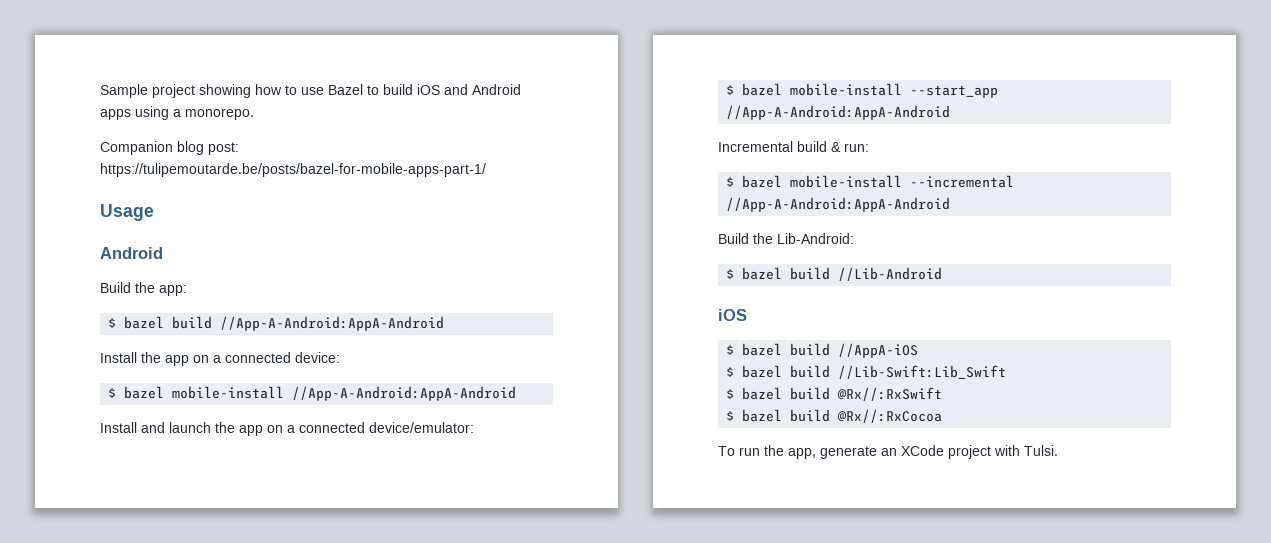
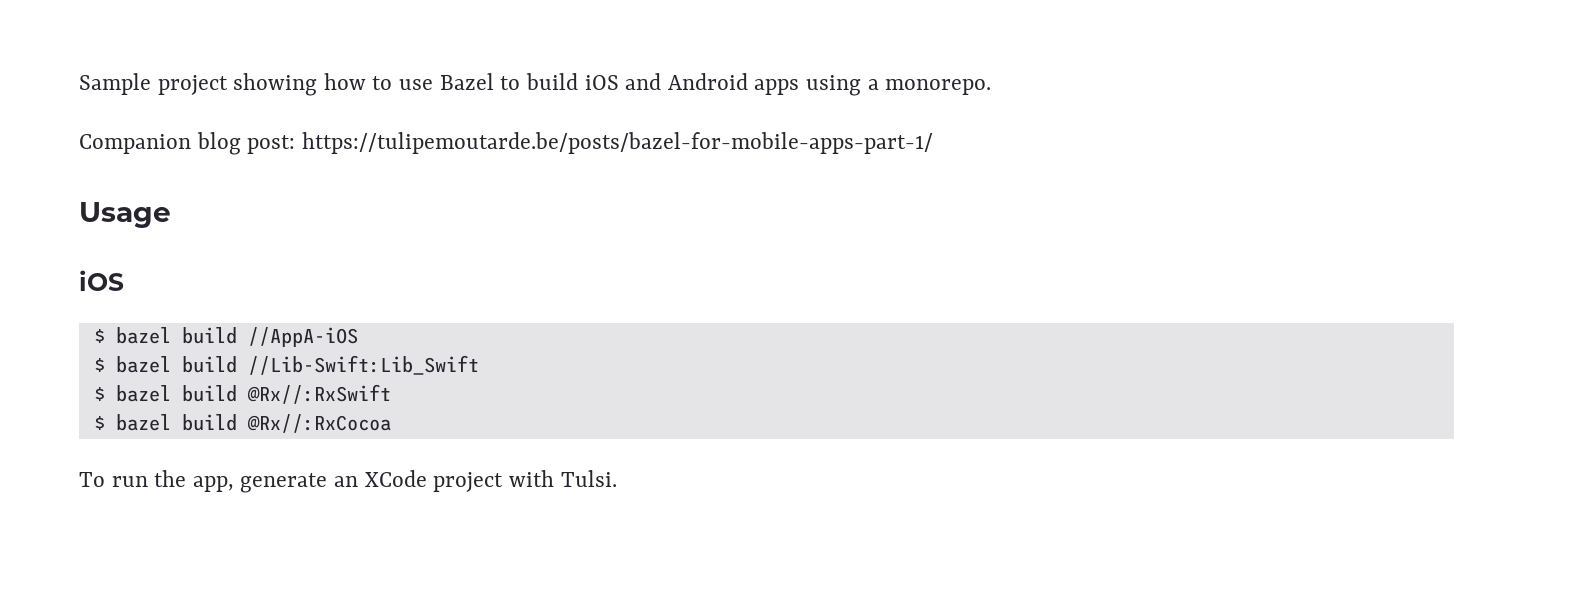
  Usage
- Android
- Build the app:
- $ bazel build //App-A-Android:AppA-Android
- Install the app on a connected device:
- $ bazel mobile-install //App-A-Android:AppA-Android
- Install and launch the app on a connected device/emulator:
- $ bazel mobile-install --start_app //App-A-Android:AppA-Android
- Incremental build & run:
- $ bazel mobile-install --incremental //App-A-Android:AppA-Android
- Build the Lib-Android:
- $ bazel build //Lib-Android

